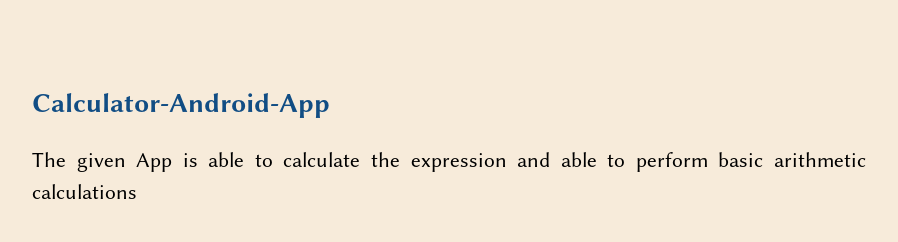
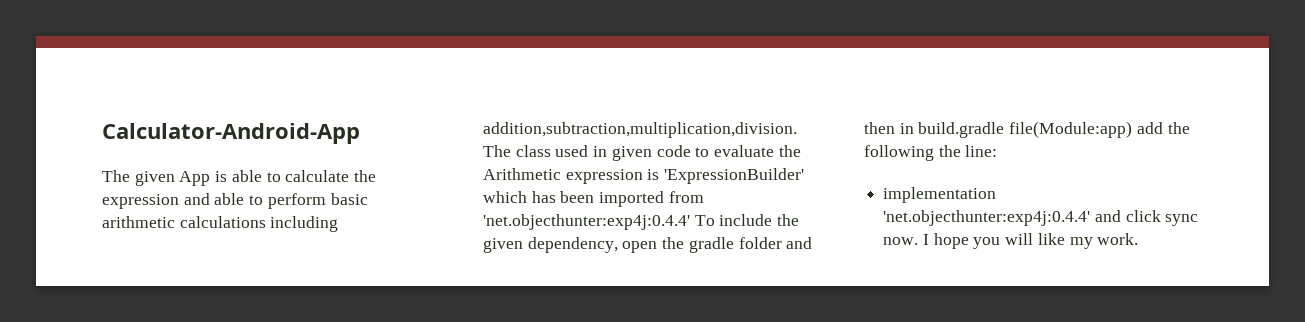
- The given App is able to calculate the expression and able to perform basic arithmetic calculations
+ The given App is able to calculate the expression and able to perform basic arithmetic calculations including addition,subtraction,multiplication,division. The class used in given code to evaluate the Arithmetic expression is 'ExpressionBuilder' which has been imported from 'net.objecthunter:exp4j:0.4.4' To include the given dependency, open the gradle folder and then in build.gradle file(Module:app) add the following the line:
+ implementation 'net.objecthunter:exp4j:0.4.4' and click sync now. I hope you will like my work.

